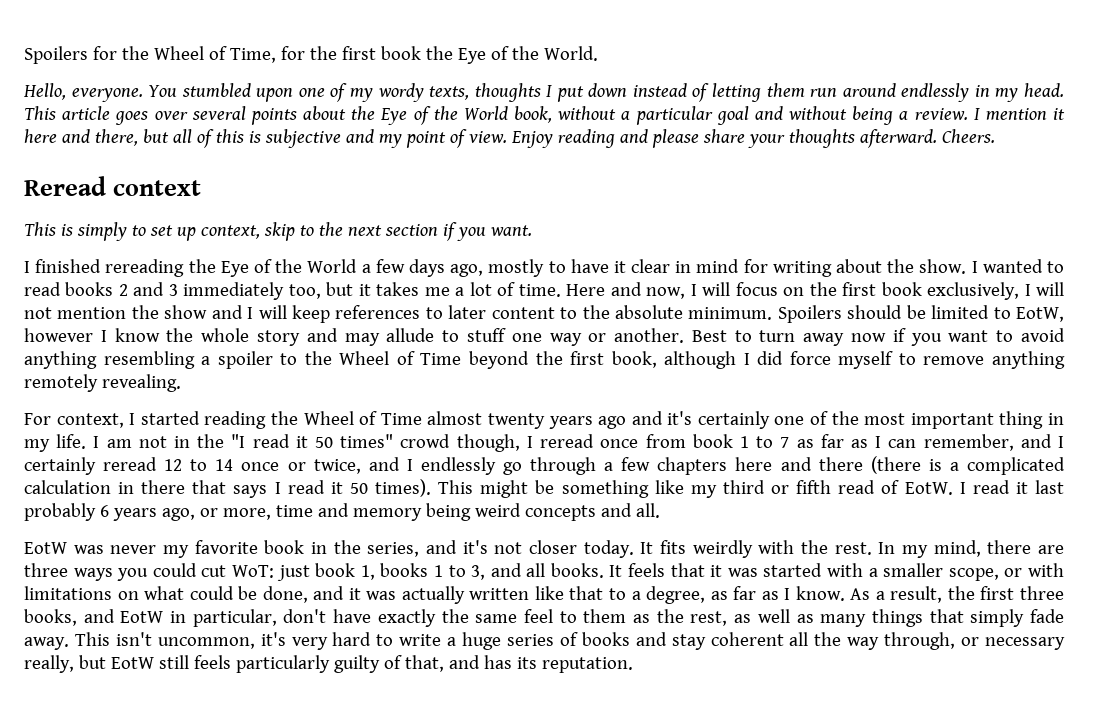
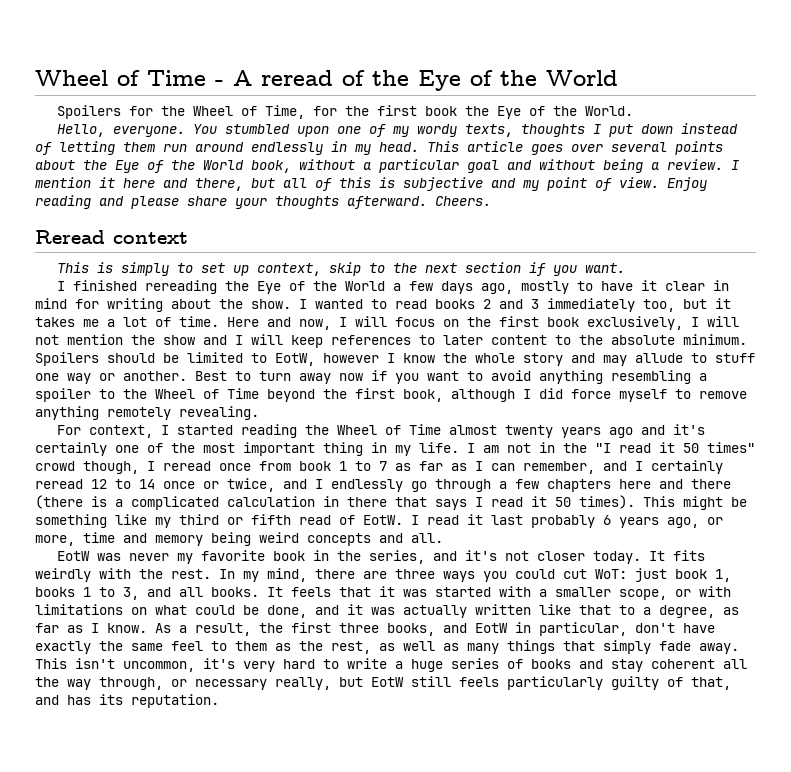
+ Wheel of Time - A reread of the Eye of the World

